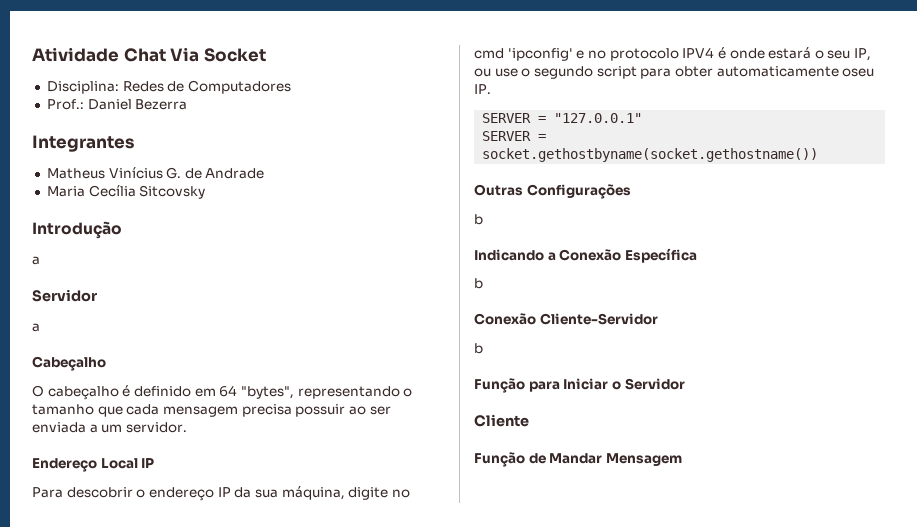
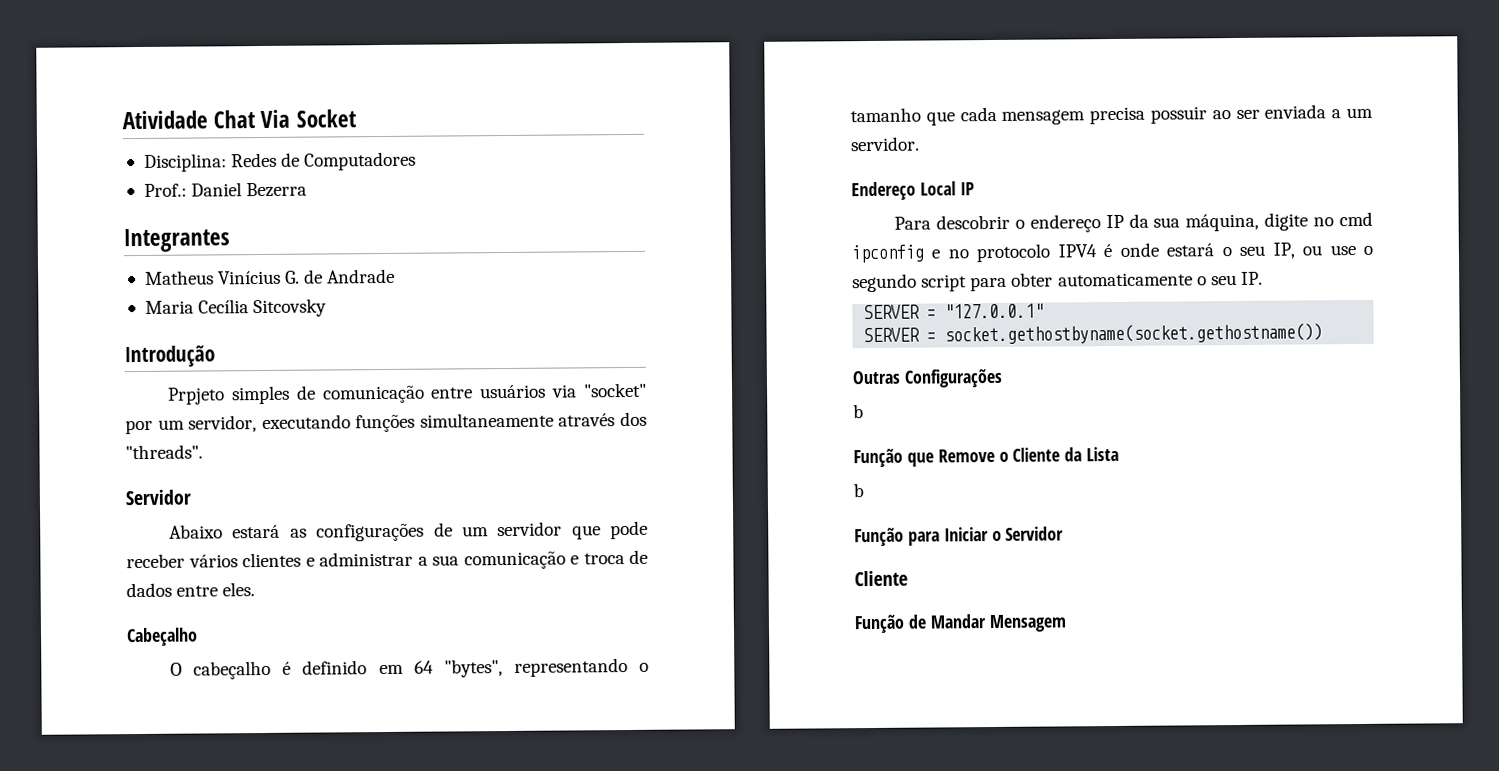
  Introdução
- a
+ Prpjeto simples de comunicação entre usuários via "socket" por um servidor, executando funções simultaneamente através dos "threads".
  Servidor
- a
+ Abaixo estará as configurações de um servidor que pode receber vários clientes e administrar a sua comunicação e troca de dados entre eles.
- Para descobrir o endereço IP da sua máquina, digite no cmd 'ipconfig' e no protocolo IPV4 é onde estará o seu IP, ou use o segundo script para obter automaticamente oseu IP.
+ Para descobrir o endereço IP da sua máquina, digite no cmd ipconfig e no protocolo IPV4 é onde estará o seu IP, ou use o segundo script para obter automaticamente o seu IP.
- Indicando a Conexão Específica
- b
- Conexão Cliente-Servidor
+ Função que Remove o Cliente da Lista

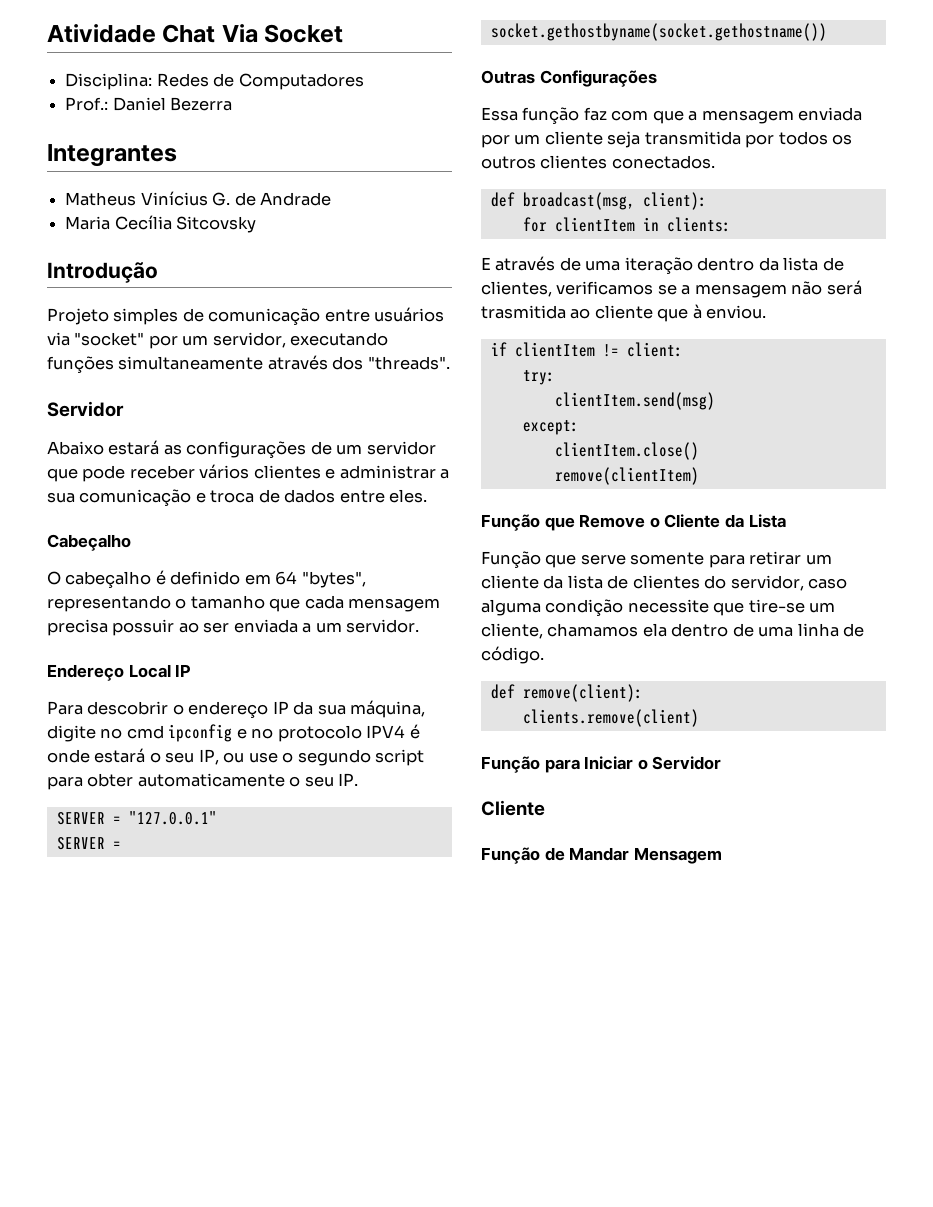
- Prpjeto simples de comunicação entre usuários via "socket" por um servidor, executando funções simultaneamente através dos "threads".
+ Projeto simples de comunicação entre usuários via "socket" por um servidor, executando funções simultaneamente através dos "threads".
  Outras Configurações
- b
+ Essa função faz com que a mensagem enviada por um cliente seja transmitida por todos os outros clientes conectados.
+ def broadcast(msg, client):
+ for clientItem in clients:
+ E através de uma iteração dentro da lista de clientes, verificamos se a mensagem não será trasmitida ao cliente que à enviou.
+ if clientItem != client:
+ try:
+ clientItem.send(msg)
+ except:
+ clientItem.close()
+ remove(clientItem)
  Função que Remove o Cliente da Lista
- b
+ Função que serve somente para retirar um cliente da lista de clientes do servidor, caso alguma condição necessite que tire-se um cliente, chamamos ela dentro de uma linha de código.
+ def remove(client):
+ clients.remove(client)

